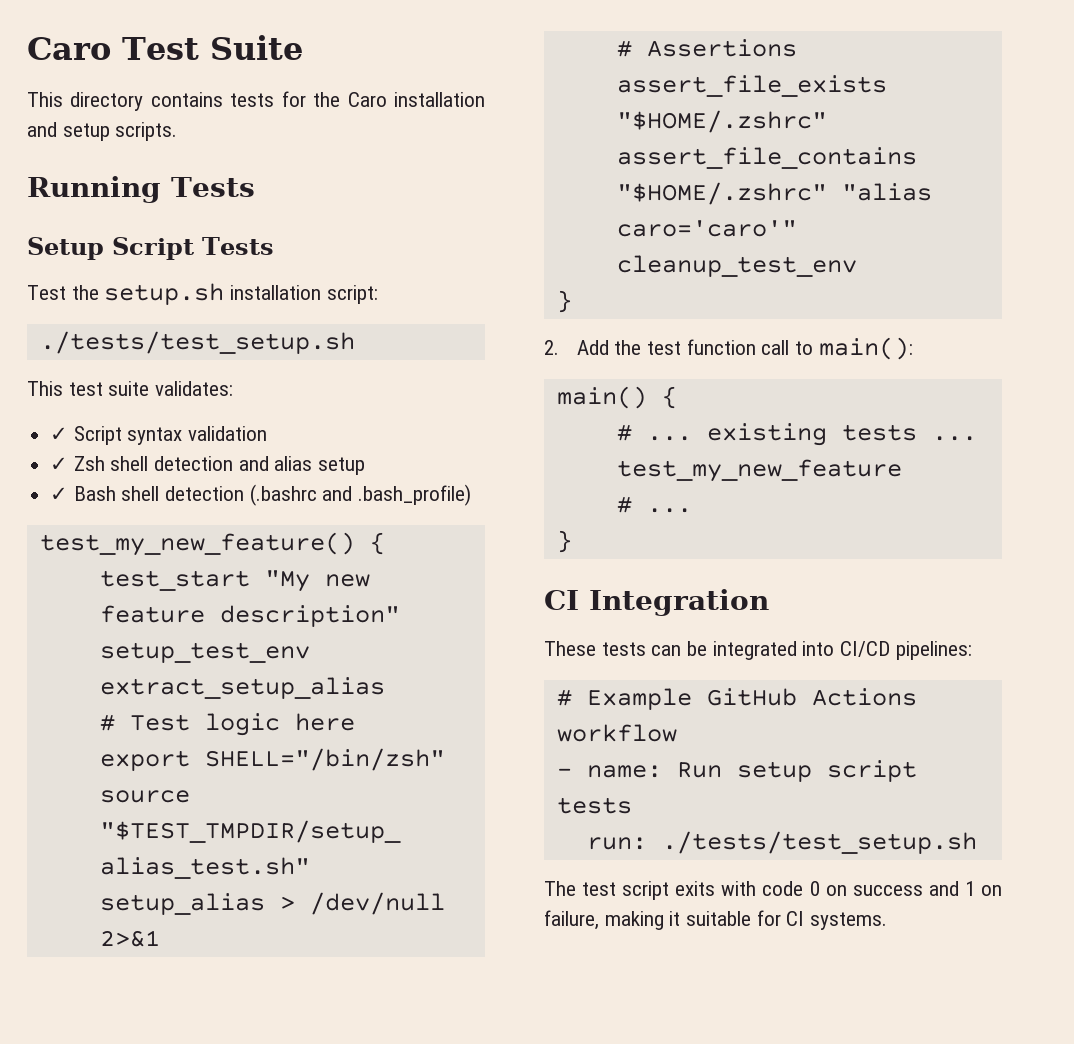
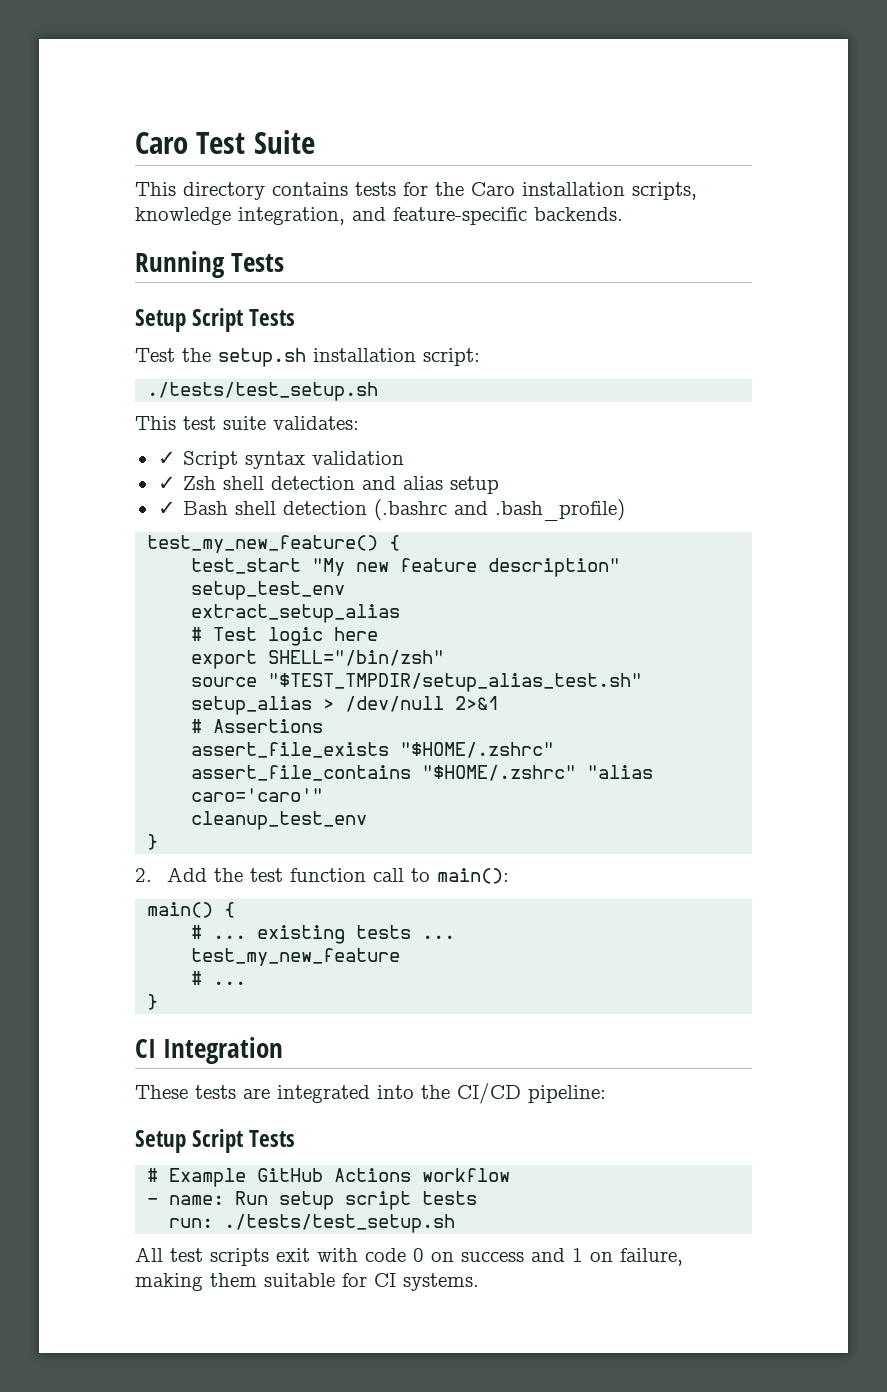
- This directory contains tests for the Caro installation and setup scripts.
+ This directory contains tests for the Caro installation scripts, knowledge integration, and feature-specific backends.
- These tests can be integrated into CI/CD pipelines:
+ These tests are integrated into the CI/CD pipeline:
+ Setup Script Tests
- The test script exits with code 0 on success and 1 on failure, making it suitable for CI systems.
+ All test scripts exit with code 0 on success and 1 on failure, making them suitable for CI systems.

